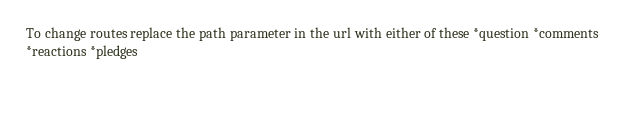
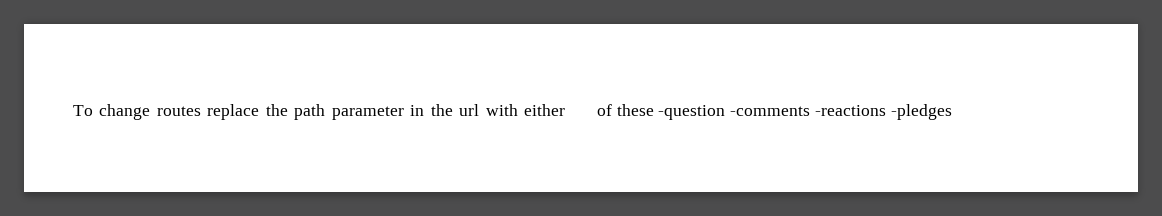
- To change routes replace the path parameter in the url with either of these *question *comments *reactions *pledges
+ To change routes replace the path parameter in the url with either of these -question -comments -reactions -pledges

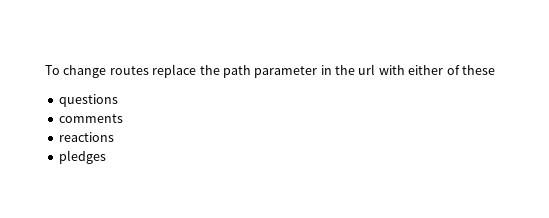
- To change routes replace the path parameter in the url with either of these -question -comments -reactions -pledges
+ To change routes replace the path parameter in the url with either of these
+ questions
+ comments
+ reactions
+ pledges

